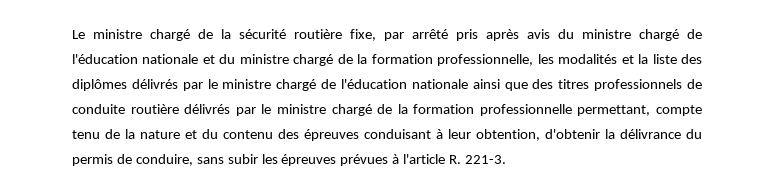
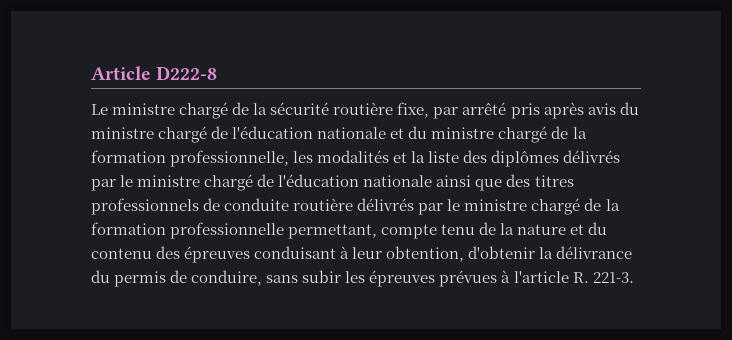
+ Article D222-8

